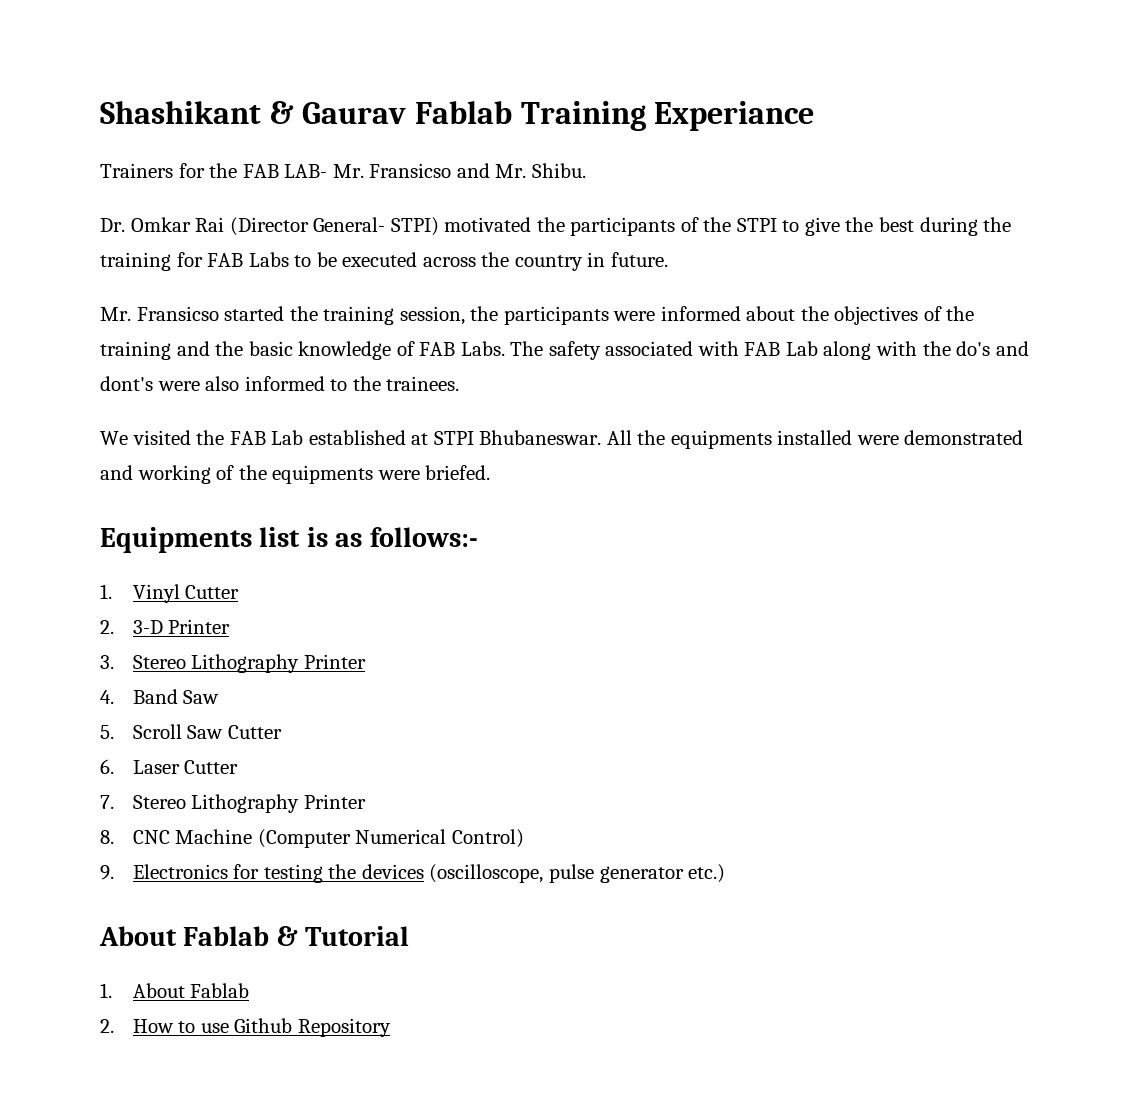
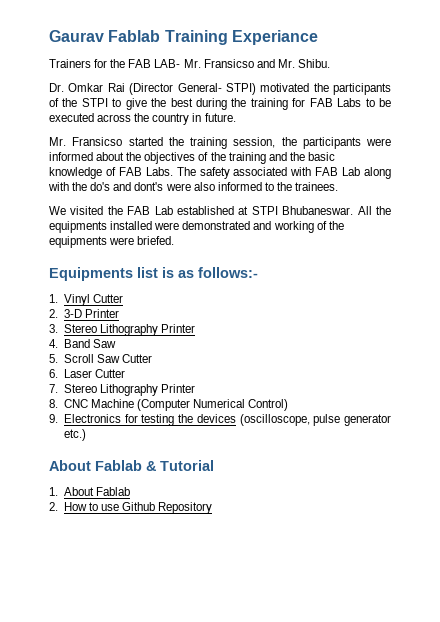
- Shashikant & Gaurav Fablab Training Experiance
+ Gaurav Fablab Training Experiance

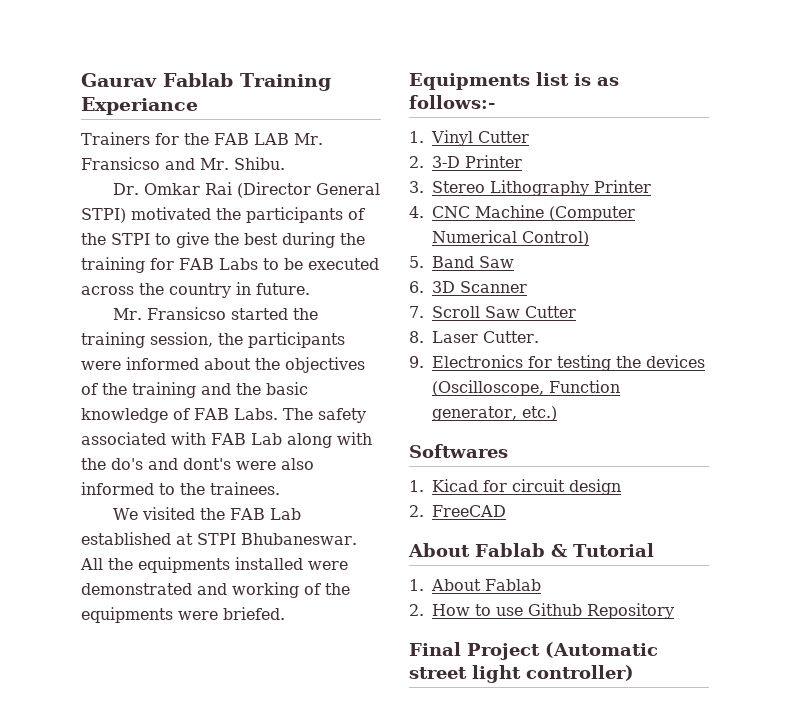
- Trainers for the FAB LAB- Mr. Fransicso and Mr. Shibu.
+ Trainers for the FAB LAB Mr. Fransicso and Mr. Shibu.
- Dr. Omkar Rai (Director General- STPI) motivated the participants of the STPI to give the best during the training for FAB Labs to be executed across the country in future.
+ Dr. Omkar Rai (Director General STPI) motivated the participants of the STPI to give the best during the training for FAB Labs to be executed across the country in future.
- 4. Band Saw
- 5. Scroll Saw Cutter
- 6. Laser Cutter
- 7. Stereo Lithography Printer
- 8. CNC Machine (Computer Numerical Control)
+ 4. CNC Machine (Computer Numerical Control)
+ 5. Band Saw
+ 6. 3D Scanner
+ 7. Scroll Saw Cutter
+ 8. Laser Cutter.
- 9. Electronics for testing the devices (oscilloscope, pulse generator etc.)
+ 9. Electronics for testing the devices (Oscilloscope, Function generator, etc.)
+ Softwares
+ 1. Kicad for circuit design
+ 2. FreeCAD
+ Final Project (Automatic street light controller)

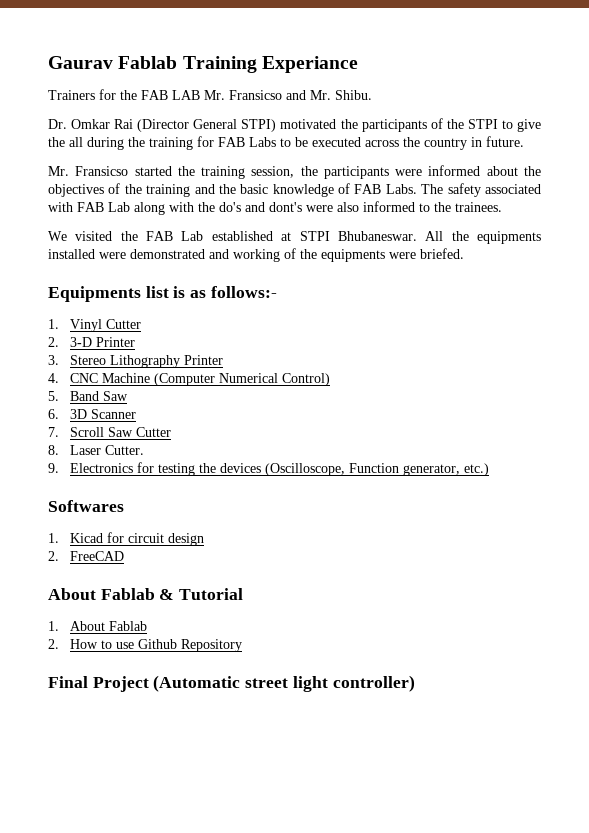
- Dr. Omkar Rai (Director General STPI) motivated the participants of the STPI to give the best during the training for FAB Labs to be executed across the country in future.
+ Dr. Omkar Rai (Director General STPI) motivated the participants of the STPI to give the all during the training for FAB Labs to be executed across the country in future.

